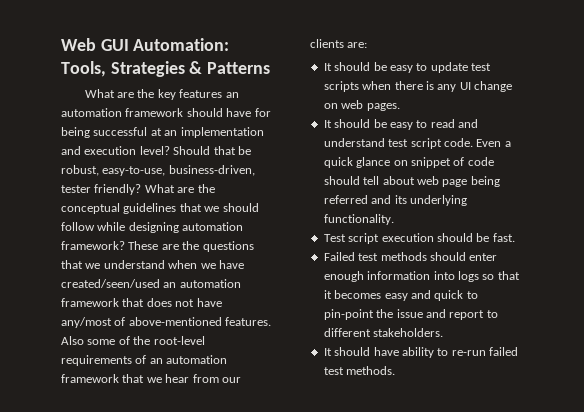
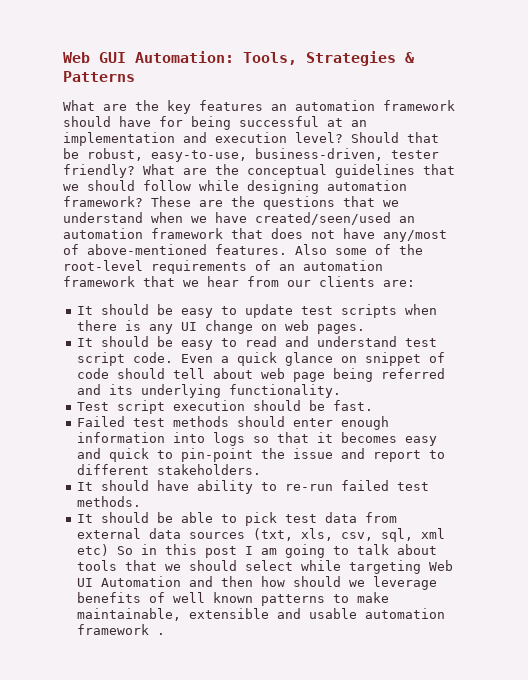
+ It should be able to pick test data from external data sources (txt, xls, csv, sql, xml etc) So in this post I am going to talk about tools that we should select while targeting Web UI Automation and then how should we leverage benefits of well known patterns to make maintainable, extensible and usable automation framework .

